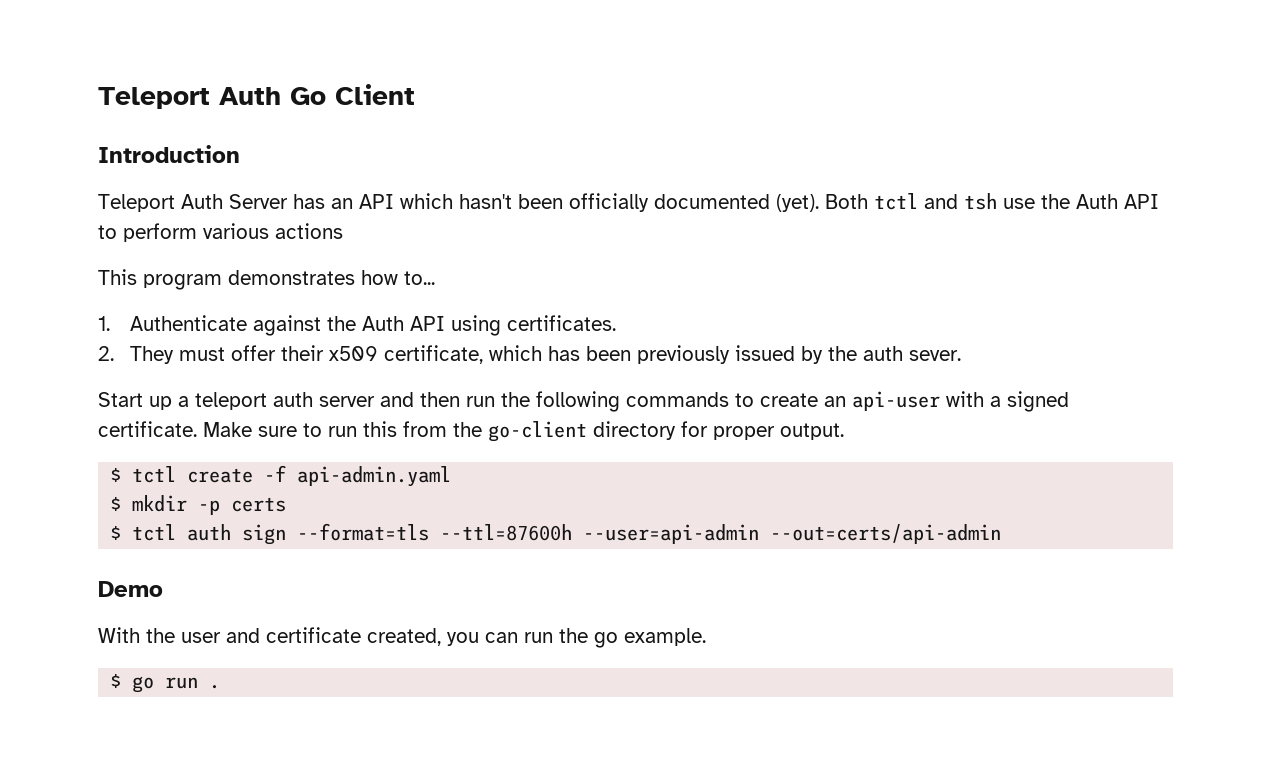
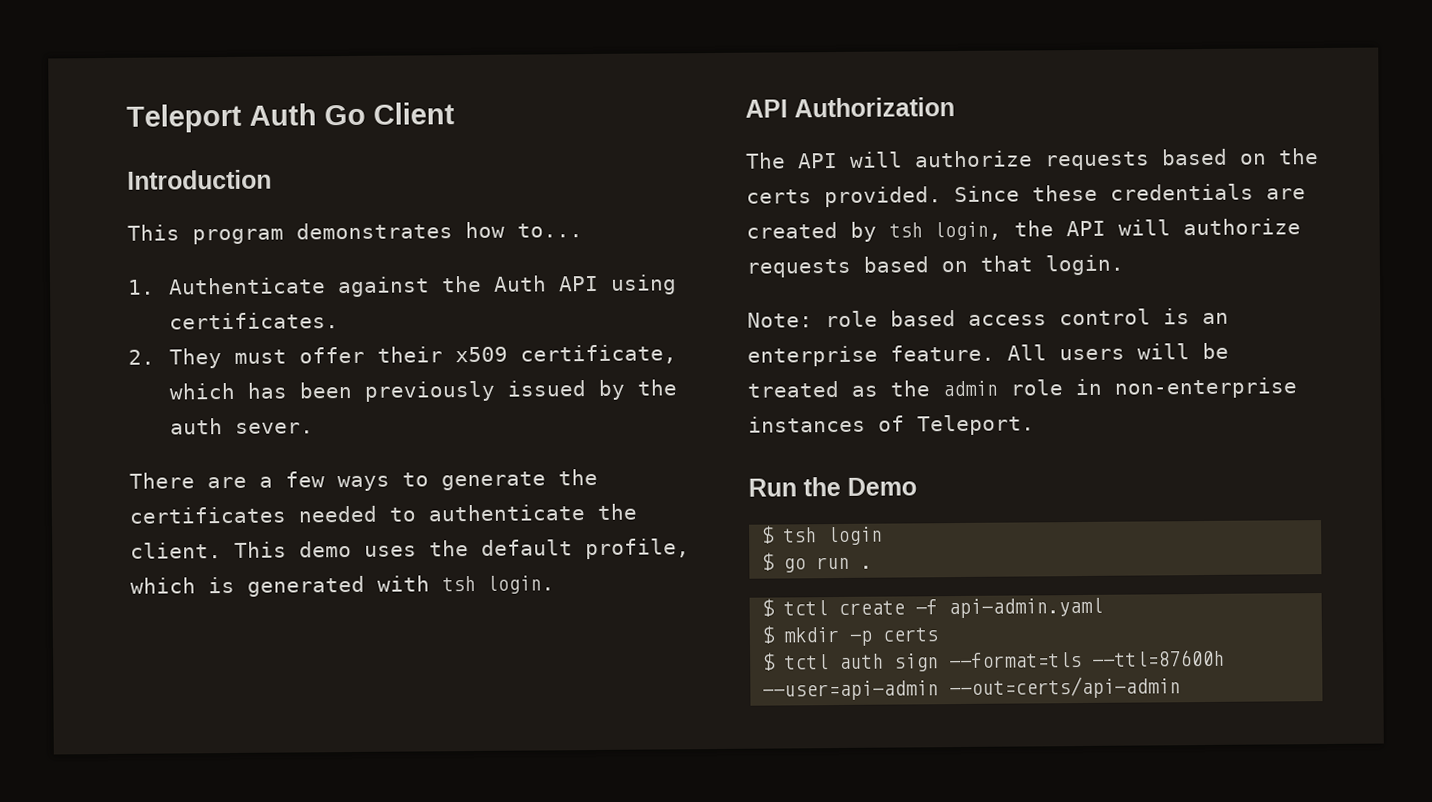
- Teleport Auth Server has an API which hasn't been officially documented (yet). Both tctl and tsh use the Auth API to perform various actions
- Start up a teleport auth server and then run the following commands to create an api-user with a signed certificate. Make sure to run this from the go-client directory for proper output.
+ There are a few ways to generate the certificates needed to authenticate the client. This demo uses the default profile, which is generated with tsh login.
+ API Authorization
+ The API will authorize requests based on the certs provided. Since these credentials are created by tsh login, the API will authorize requests based on that login.
+ Note: role based access control is an enterprise feature. All users will be treated as the admin role in non-enterprise instances of Teleport.
+ Run the Demo
+ $ tsh login
+ $ go run .
- Demo
- With the user and certificate created, you can run the go example.
- $ go run .

